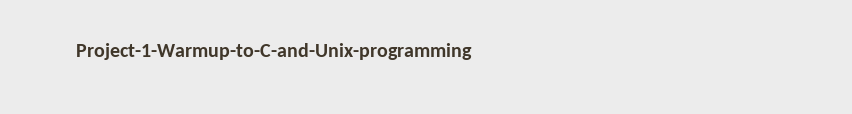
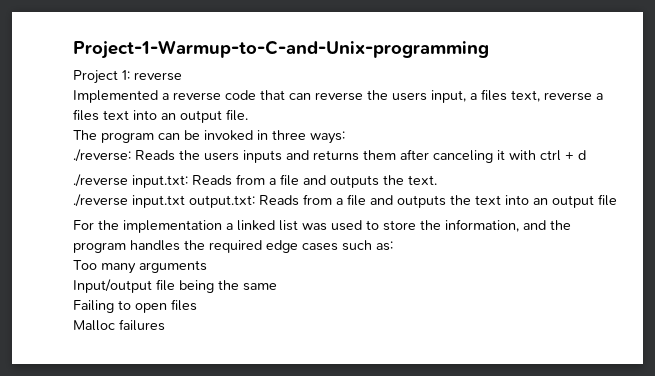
+ Project 1: reverse
+ Implemented a reverse code that can reverse the users input, a files text, reverse a files text into an output file.
+ The program can be invoked in three ways:
+ ./reverse: Reads the users inputs and returns them after canceling it with ctrl + d
+ ./reverse input.txt: Reads from a file and outputs the text.
+ ./reverse input.txt output.txt: Reads from a file and outputs the text into an output file
+ For the implementation a linked list was used to store the information, and the program handles the required edge cases such as:
+ Too many arguments
+ Input/output file being the same
+ Failing to open files
+ Malloc failures

